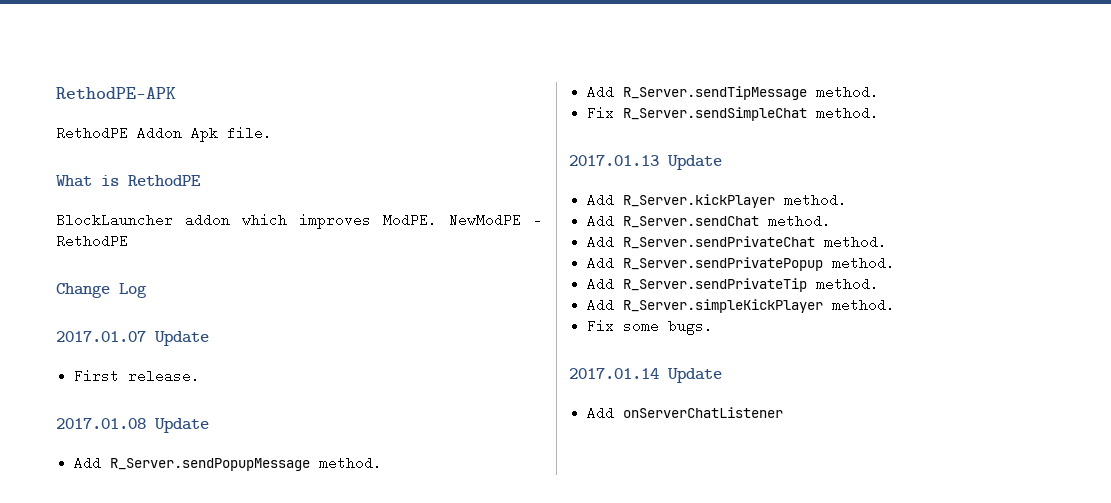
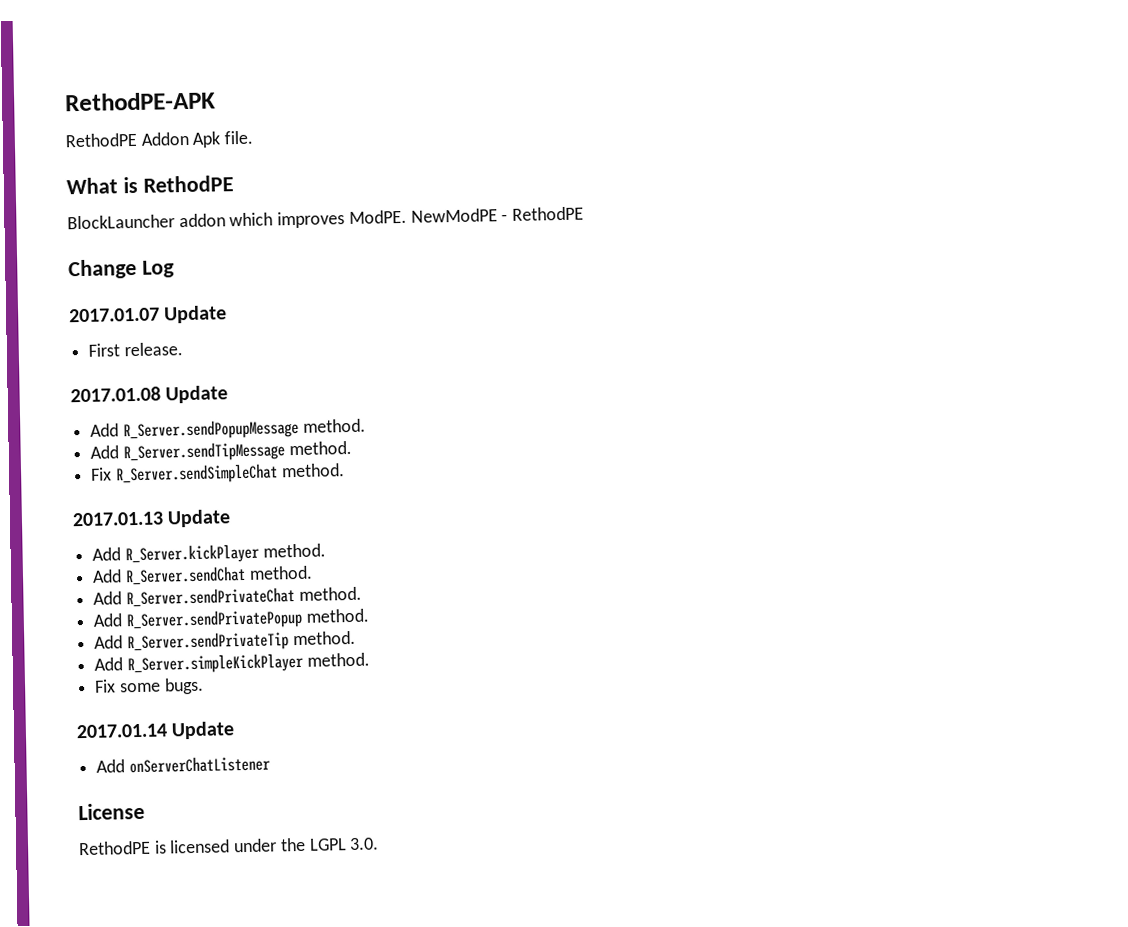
+ License
+ RethodPE is licensed under the LGPL 3.0.

